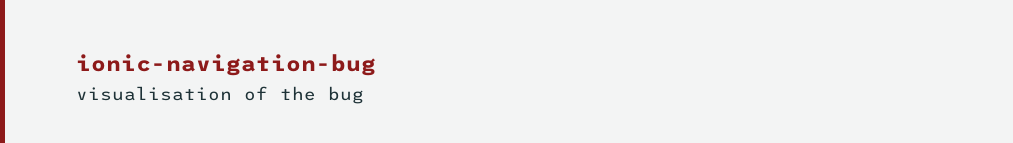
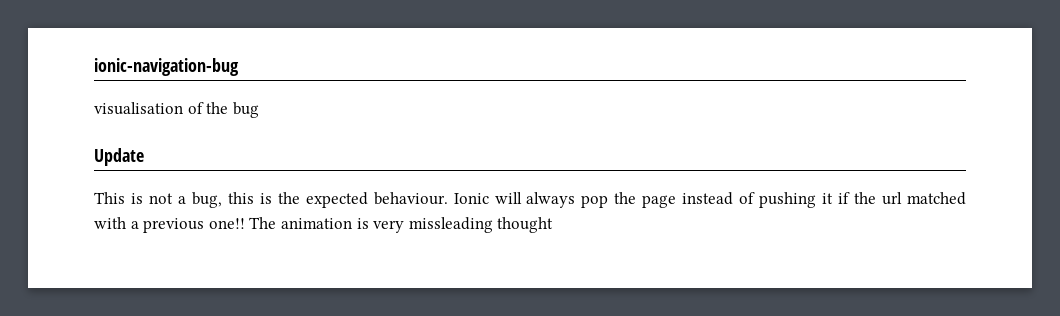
+ Update
+ This is not a bug, this is the expected behaviour. Ionic will always pop the page instead of pushing it if the url matched with a previous one!! The animation is very missleading thought

